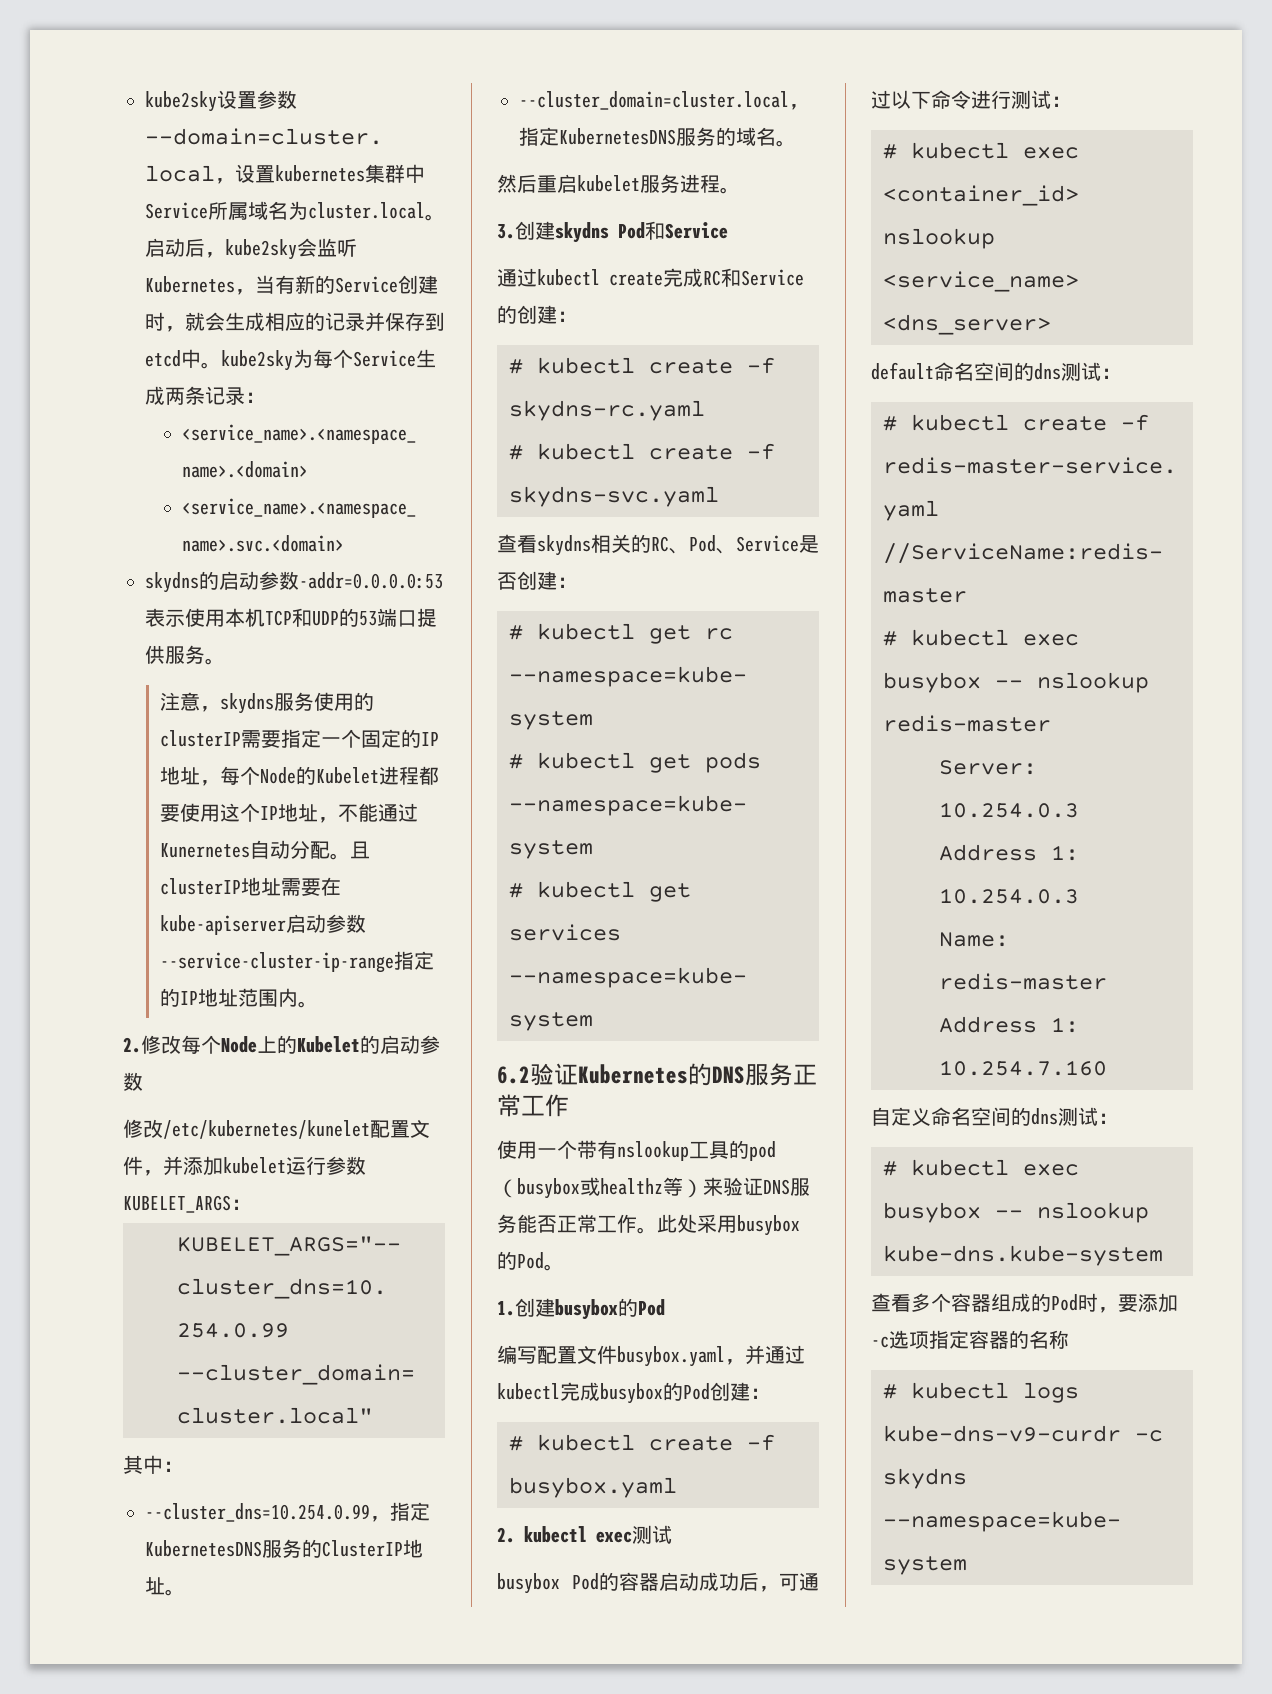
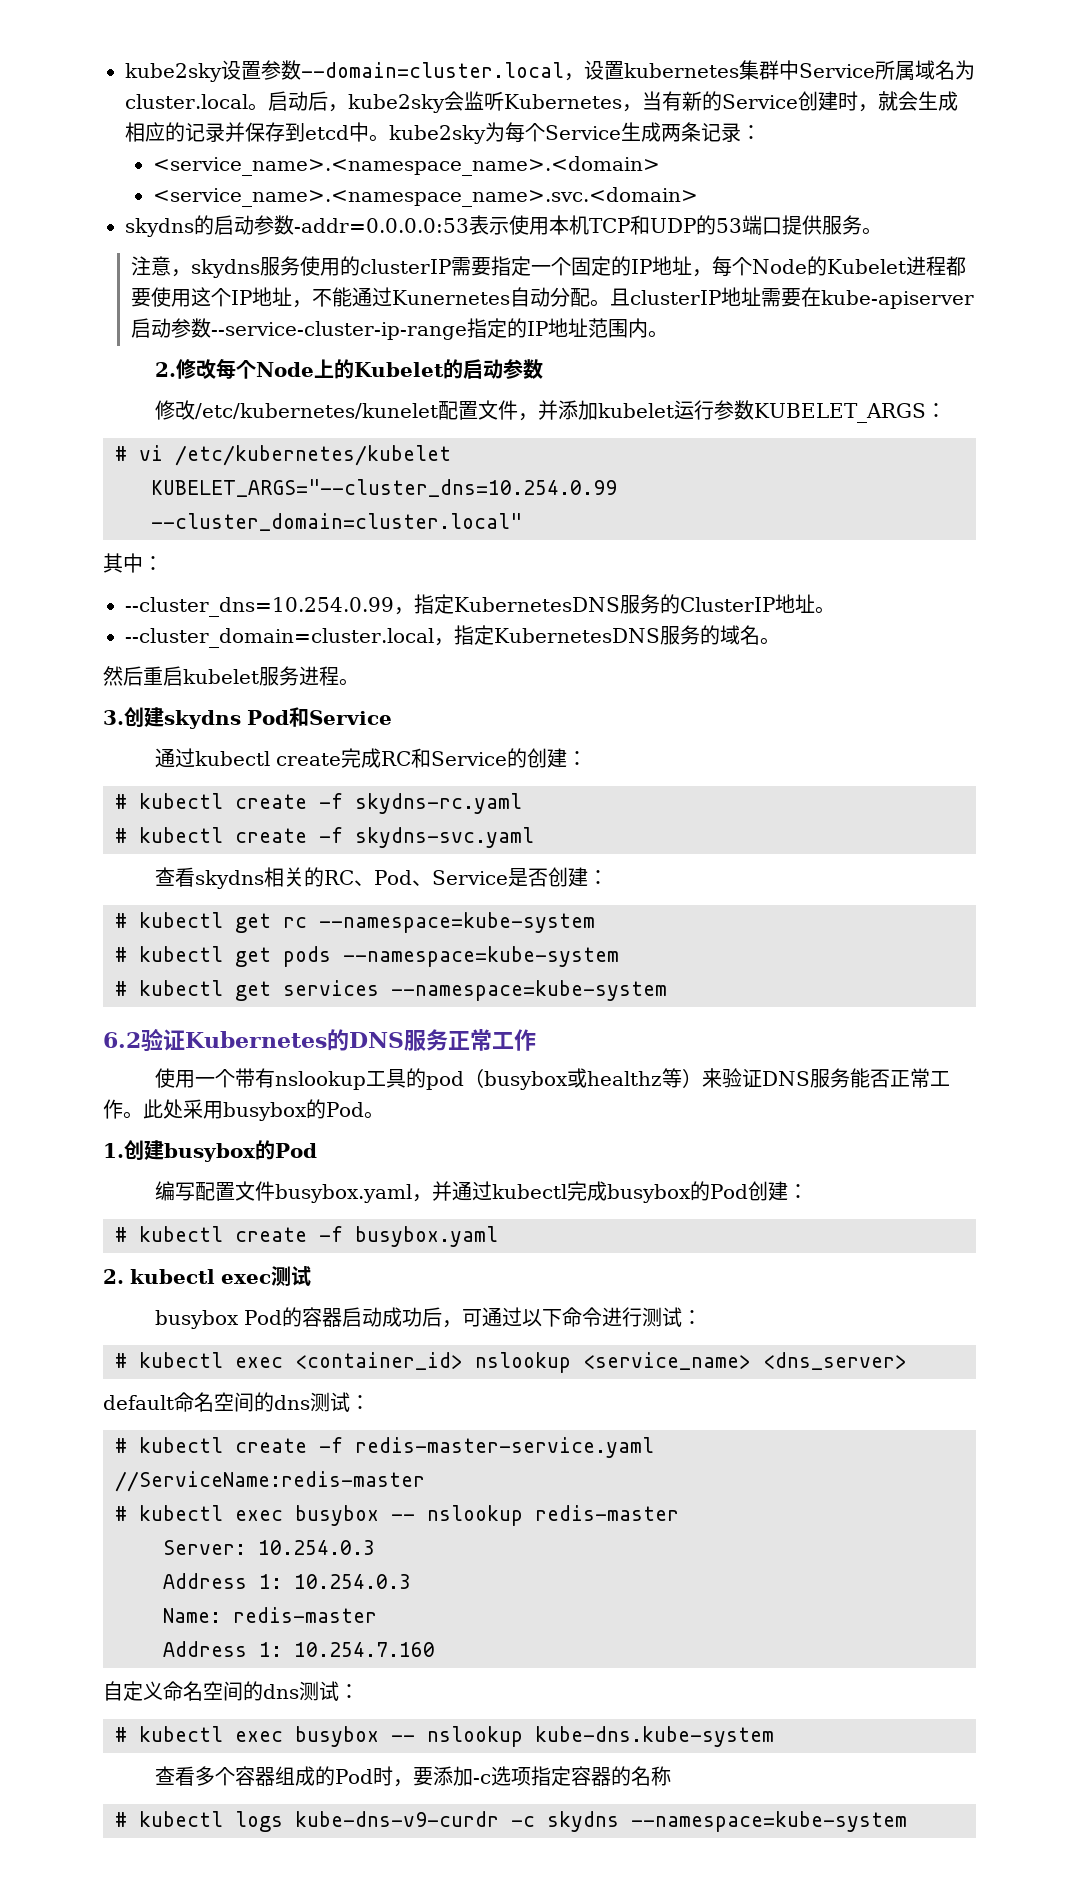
+ # vi /etc/kubernetes/kubelet

